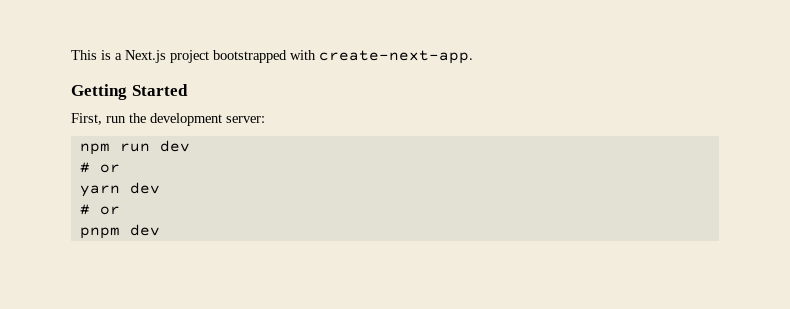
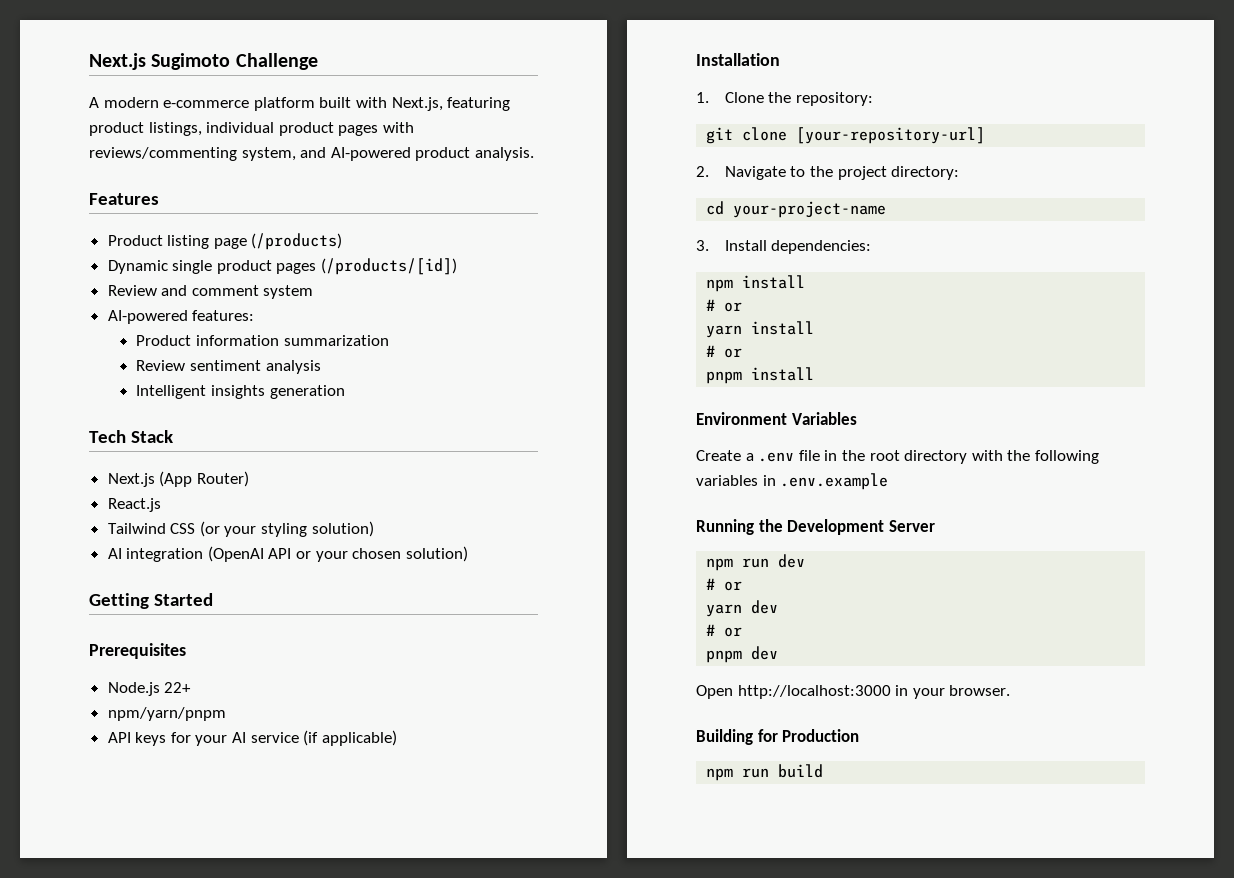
- This is a Next.js project bootstrapped with create-next-app.
+ Next.js Sugimoto Challenge
+ A modern e-commerce platform built with Next.js, featuring product listings, individual product pages with reviews/commenting system, and AI-powered product analysis.
+ Features
+ Product listing page (/products)
+ Dynamic single product pages (/products/[id])
+ Review and comment system
+ AI-powered features:
+ Product information summarization
+ Review sentiment analysis
+ Intelligent insights generation
+ Tech Stack
+ Next.js (App Router)
+ React.js
+ Tailwind CSS (or your styling solution)
+ AI integration (OpenAI API or your chosen solution)
  Getting Started
- First, run the development server:
+ Prerequisites
+ Node.js 22+
+ npm/yarn/pnpm
+ API keys for your AI service (if applicable)
+ Installation
+ 1. Clone the repository:
+ git clone [your-repository-url]
+ 2. Navigate to the project directory:
+ cd your-project-name
+ 3. Install dependencies:
+ npm install
+ # or
+ yarn install
+ # or
+ pnpm install
+ Environment Variables
+ Create a .env file in the root directory with the following variables in .env.example
+ Running the Development Server
+ Open http://localhost:3000 in your browser.
+ Building for Production
+ npm run build

